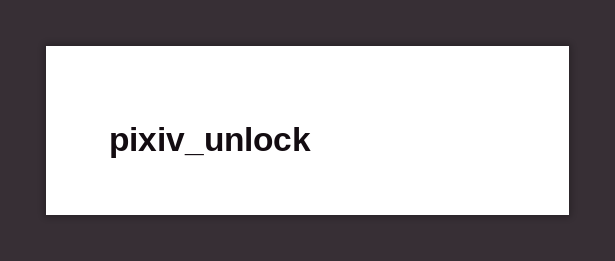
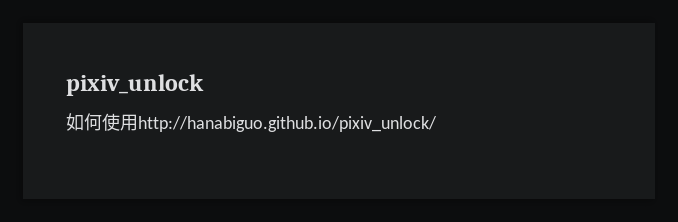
+ 如何使用http://hanabiguo.github.io/pixiv_unlock/

